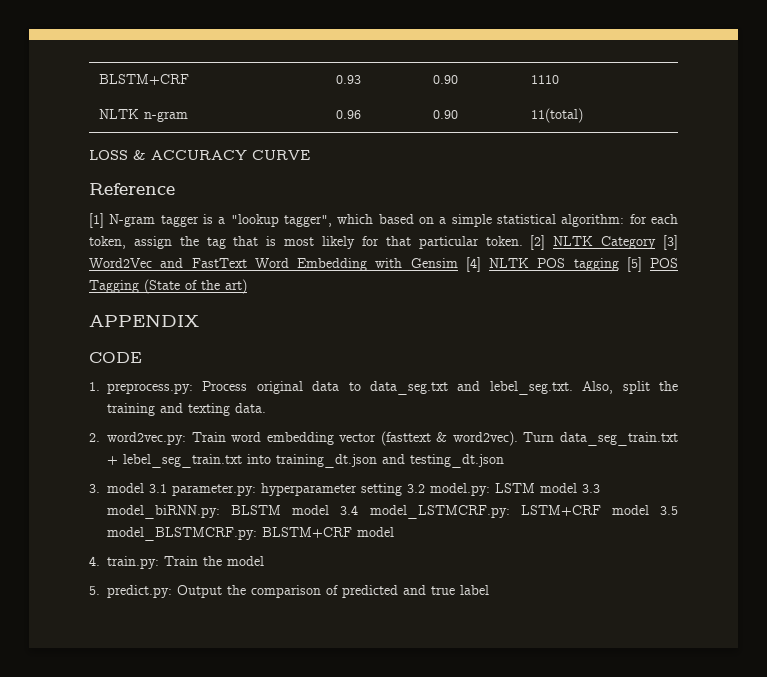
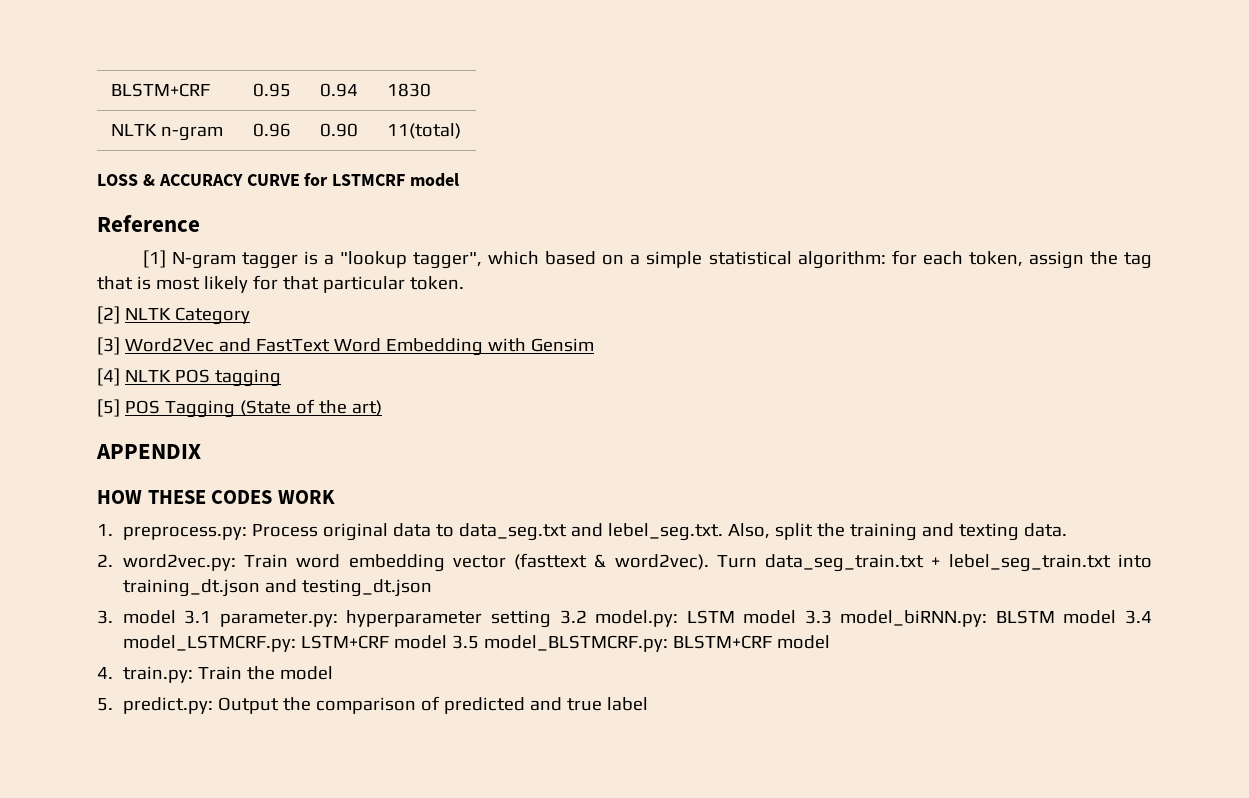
- BLSTM+CRF | 0.93 | 0.90 | 1110
+ BLSTM+CRF | 0.95 | 0.94 | 1830
- LOSS & ACCURACY CURVE
+ LOSS & ACCURACY CURVE for LSTMCRF model
- [1] N-gram tagger is a "lookup tagger", which based on a simple statistical algorithm: for each token, assign the tag that is most likely for that particular token. [2] NLTK Category [3] Word2Vec and FastText Word Embedding with Gensim [4] NLTK POS tagging [5] POS Tagging (State of the art)
+ [1] N-gram tagger is a "lookup tagger", which based on a simple statistical algorithm: for each token, assign the tag that is most likely for that particular token.
+ [2] NLTK Category
+ [3] Word2Vec and FastText Word Embedding with Gensim
+ [4] NLTK POS tagging
+ [5] POS Tagging (State of the art)
- CODE
+ HOW THESE CODES WORK

